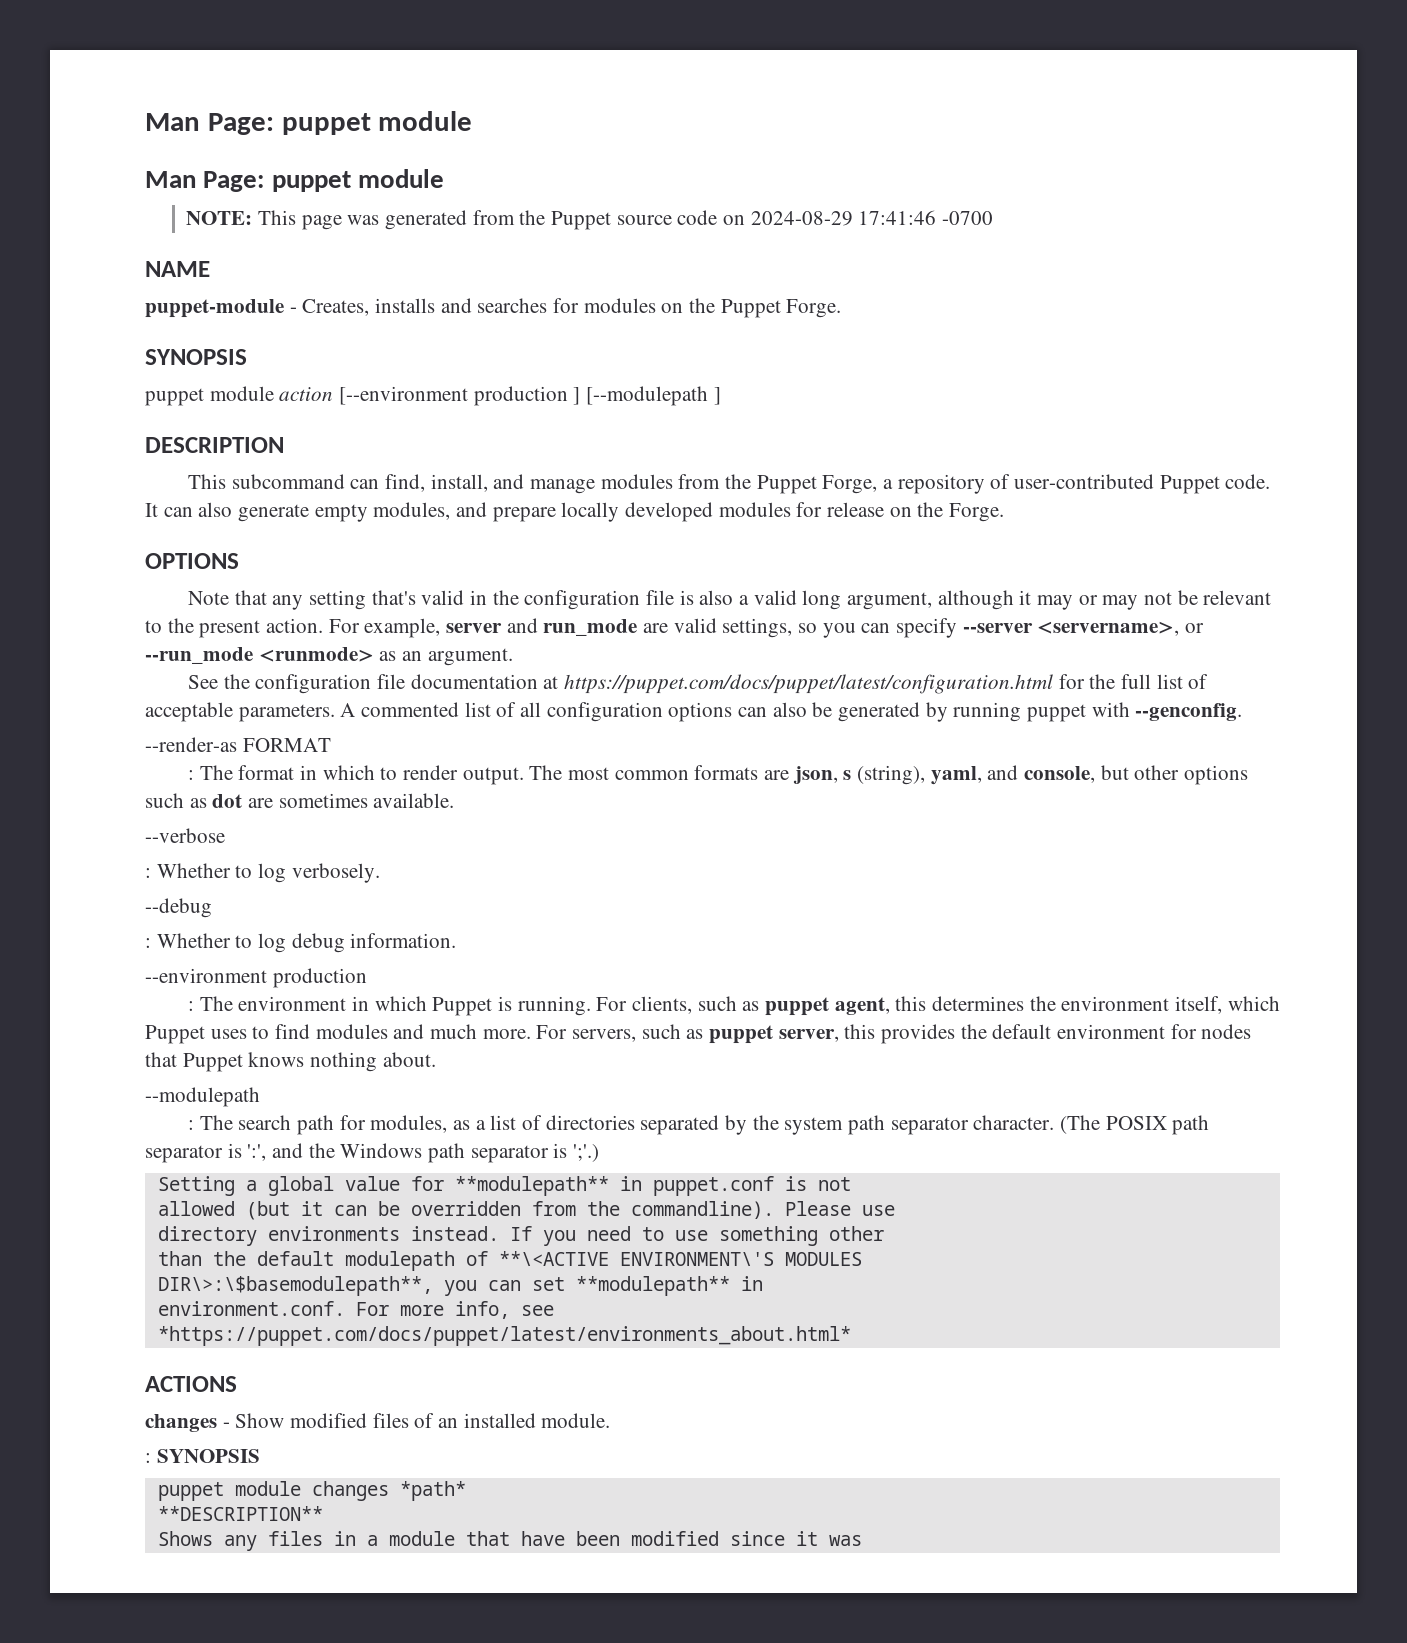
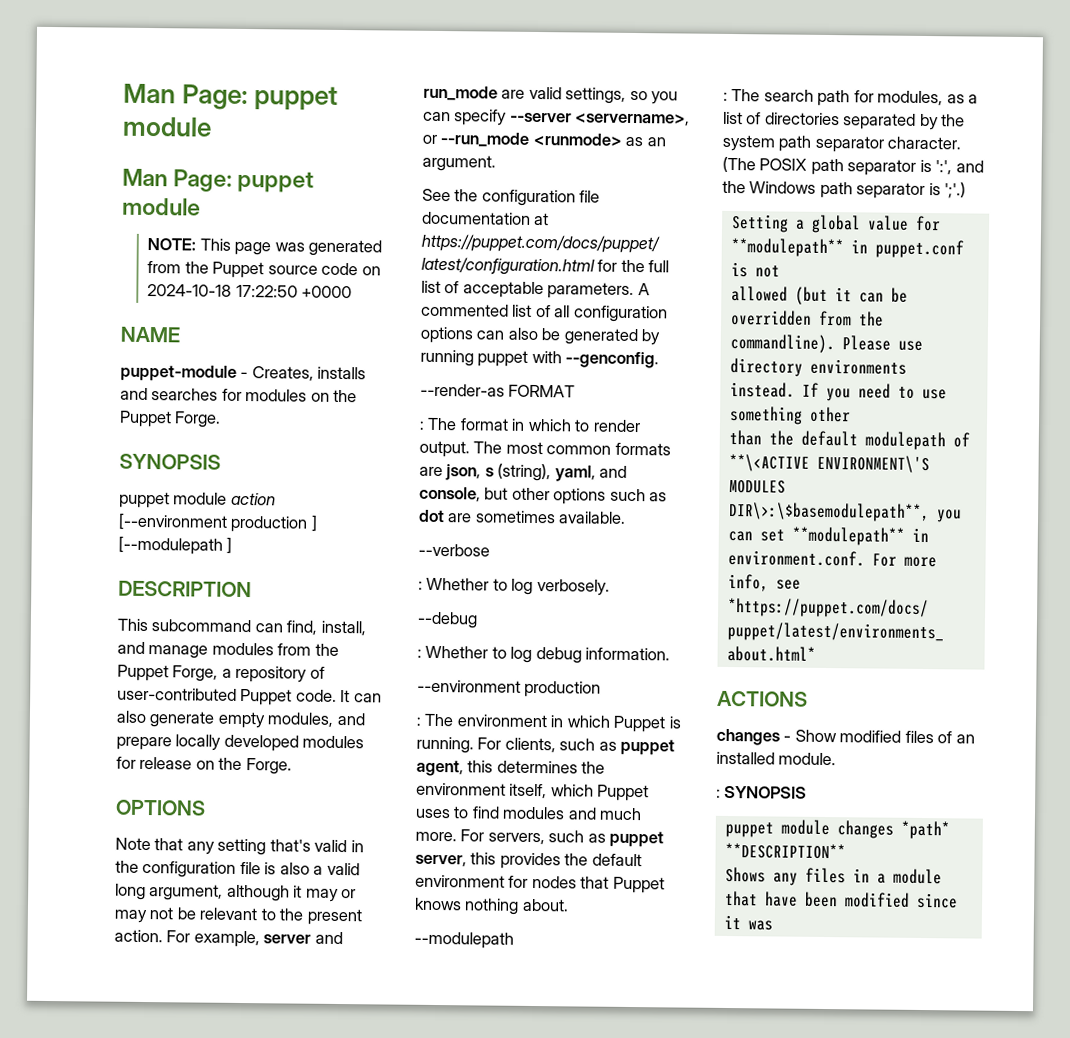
- NOTE: This page was generated from the Puppet source code on 2024-08-29 17:41:46 -0700
+ NOTE: This page was generated from the Puppet source code on 2024-10-18 17:22:50 +0000

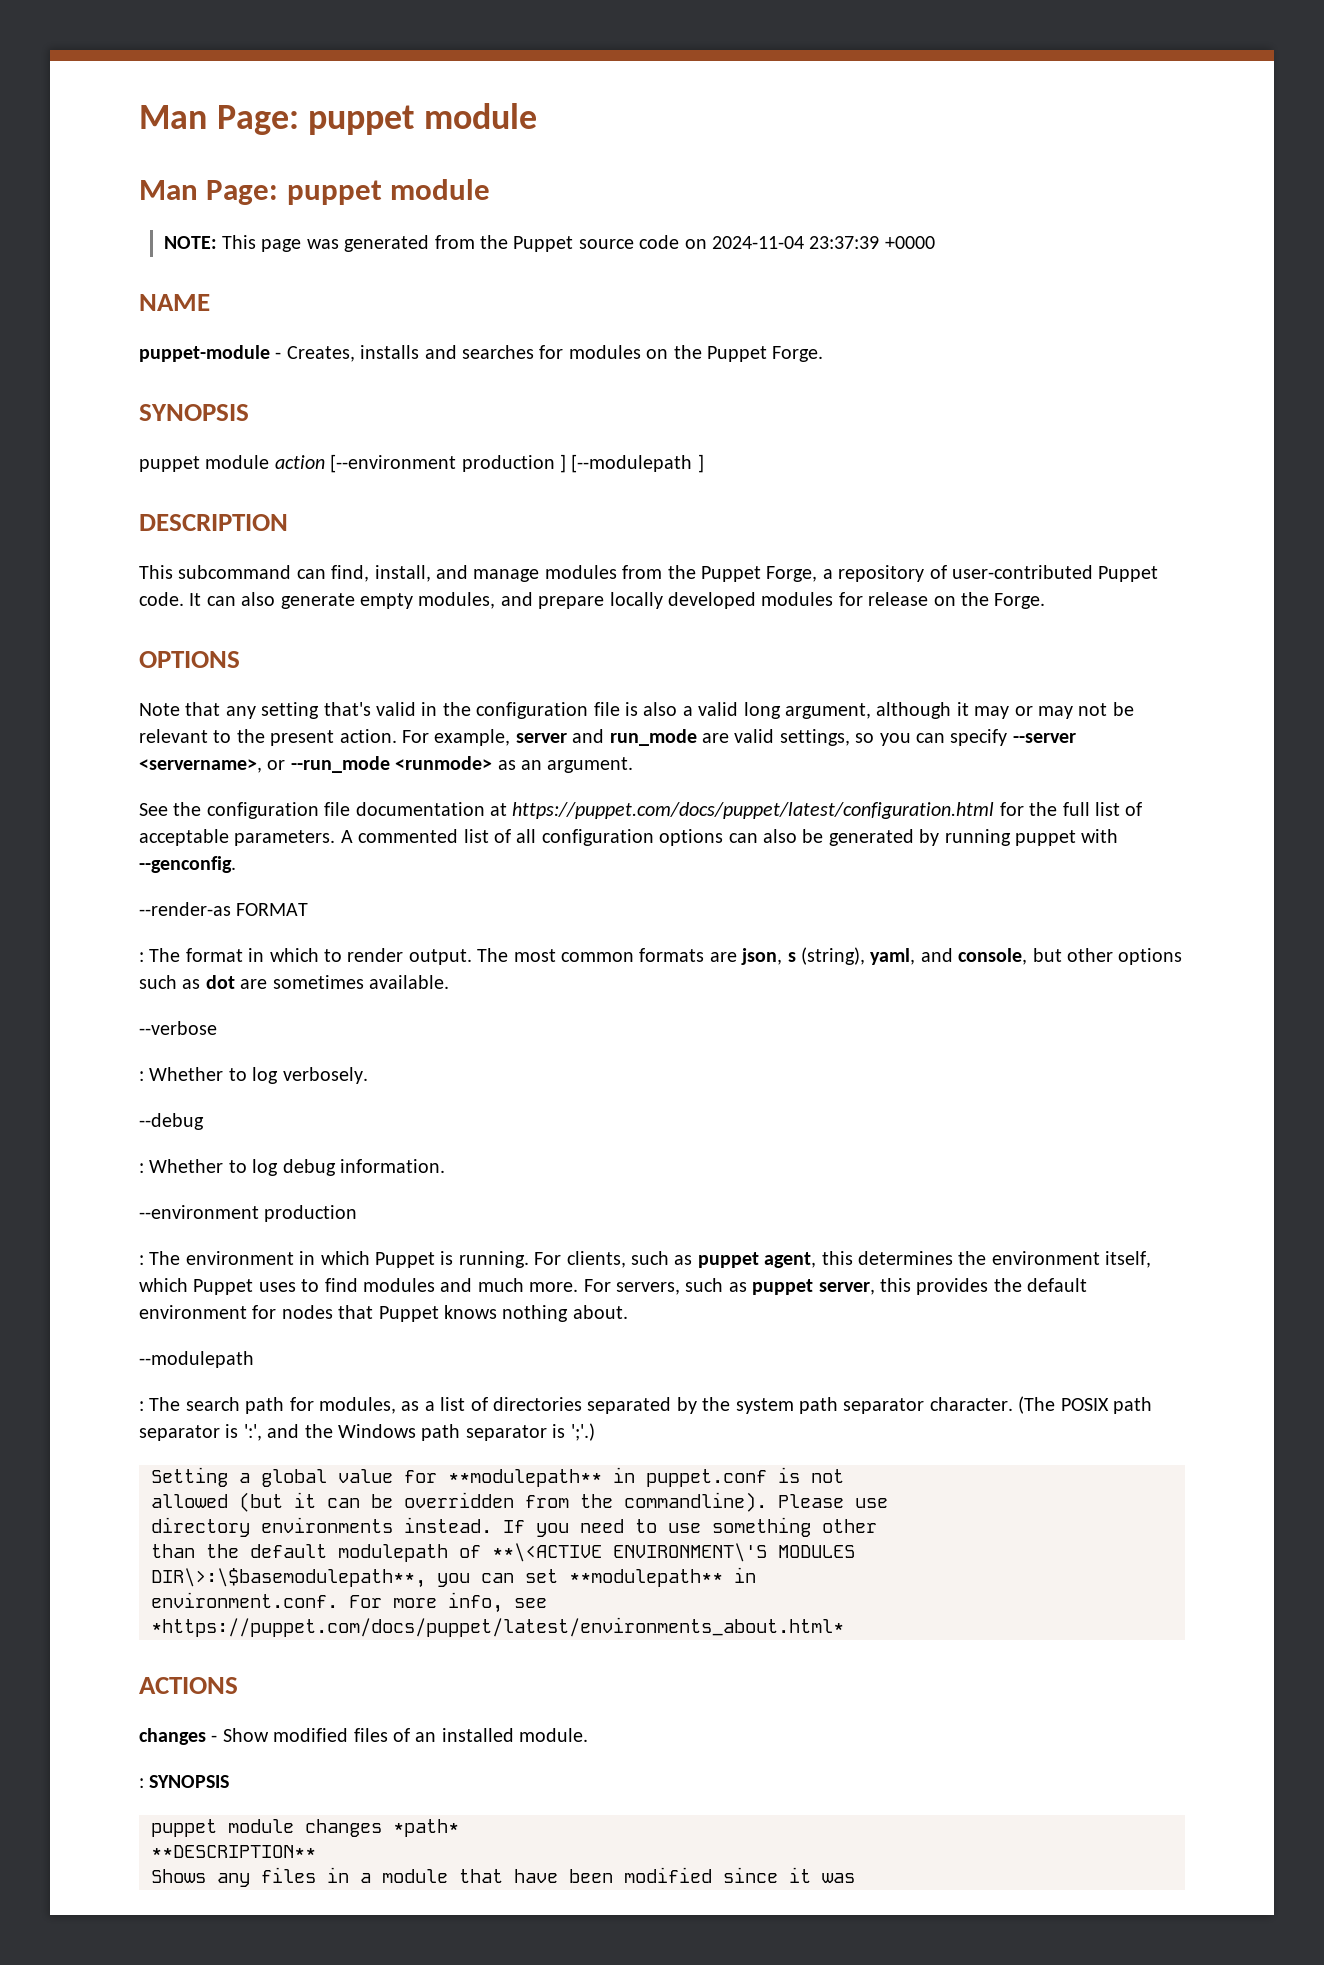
- NOTE: This page was generated from the Puppet source code on 2024-10-18 17:22:50 +0000
+ NOTE: This page was generated from the Puppet source code on 2024-11-04 23:37:39 +0000

